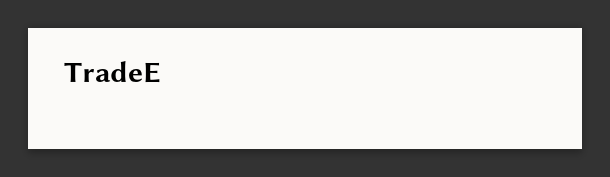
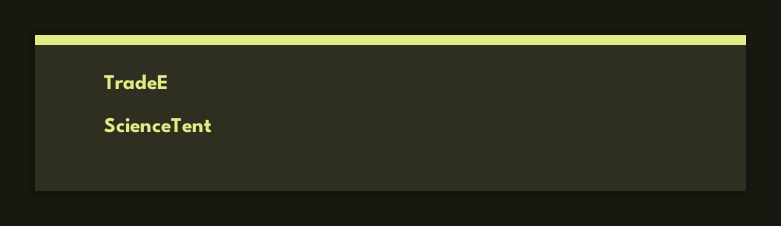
+ ScienceTent

